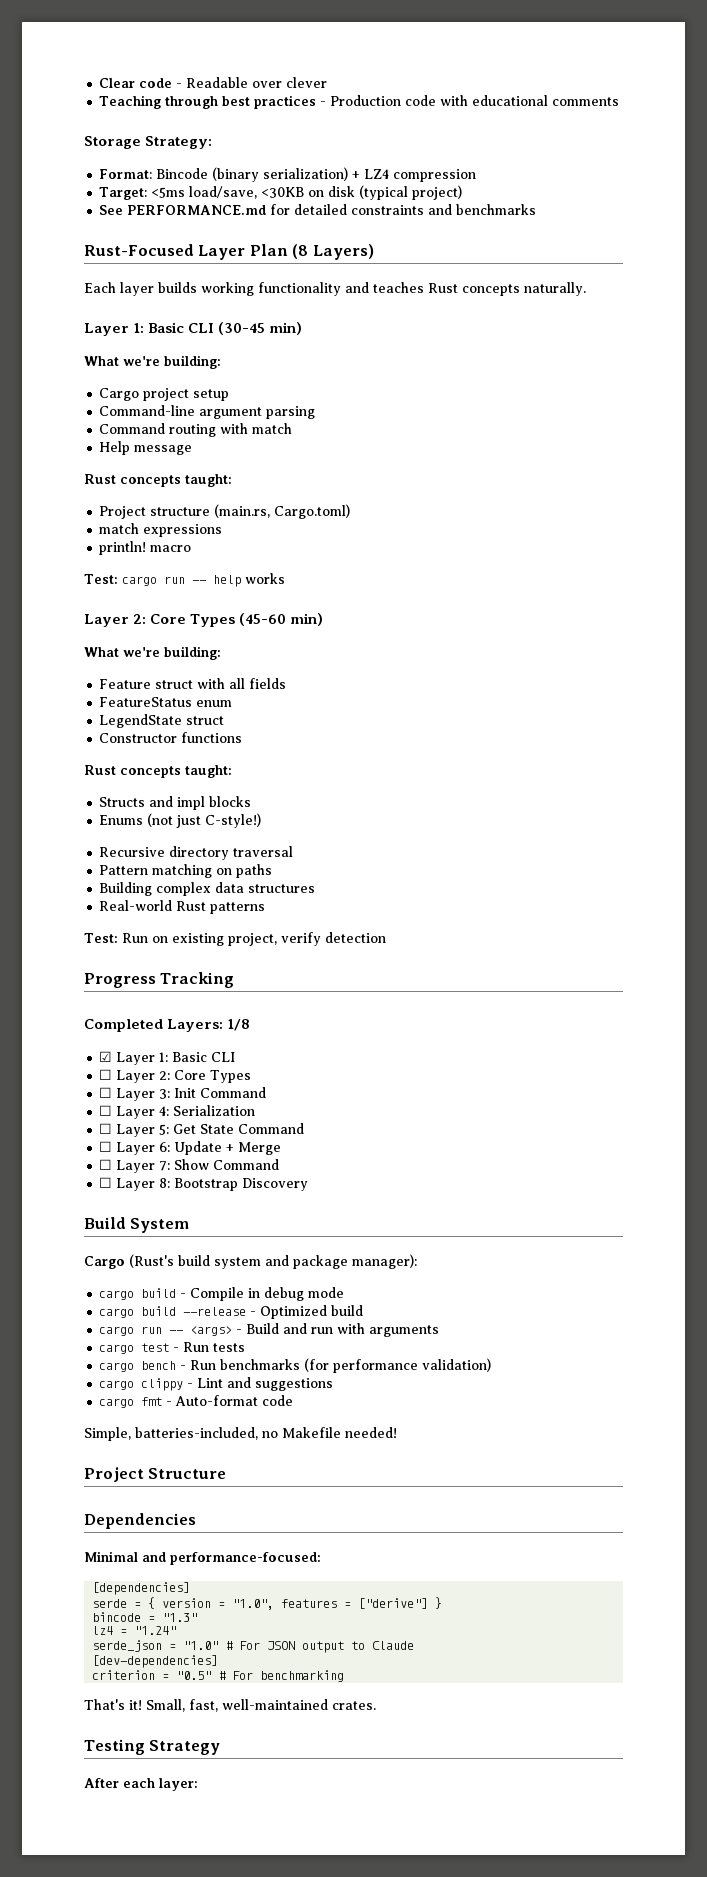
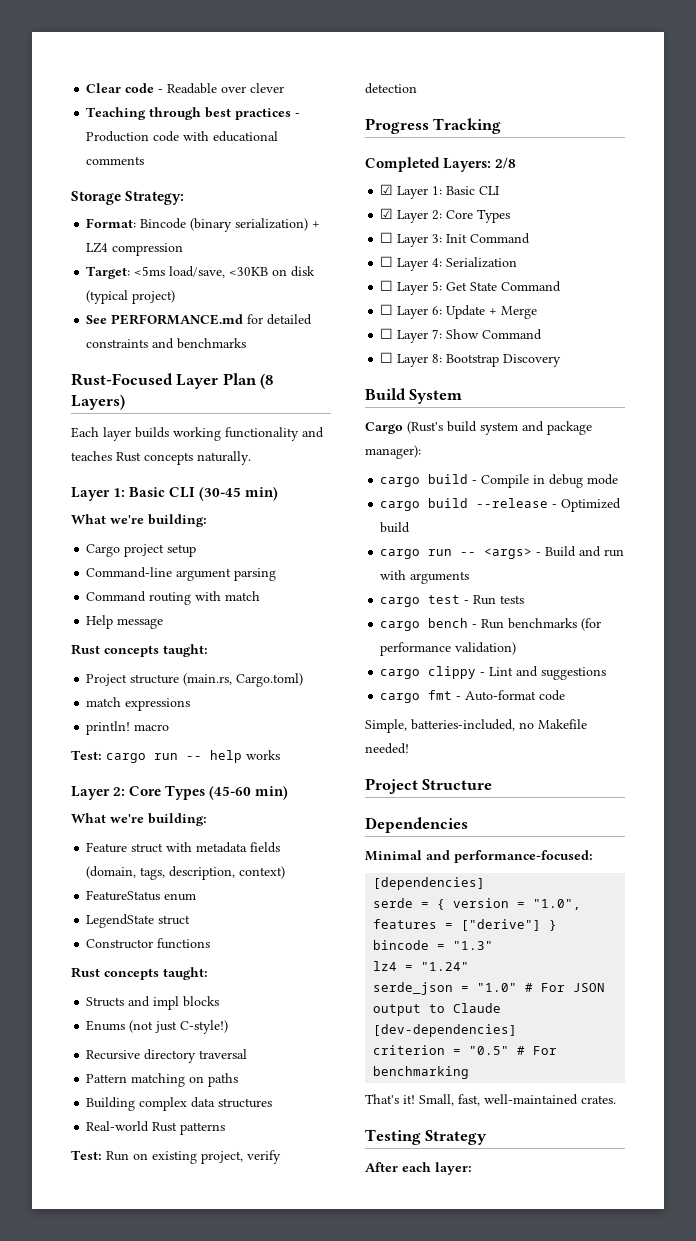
- Feature struct with all fields
+ Feature struct with metadata fields (domain, tags, description, context)
- Completed Layers: 1/8
+ Completed Layers: 2/8
- ☐ Layer 2: Core Types
+ ☑ Layer 2: Core Types

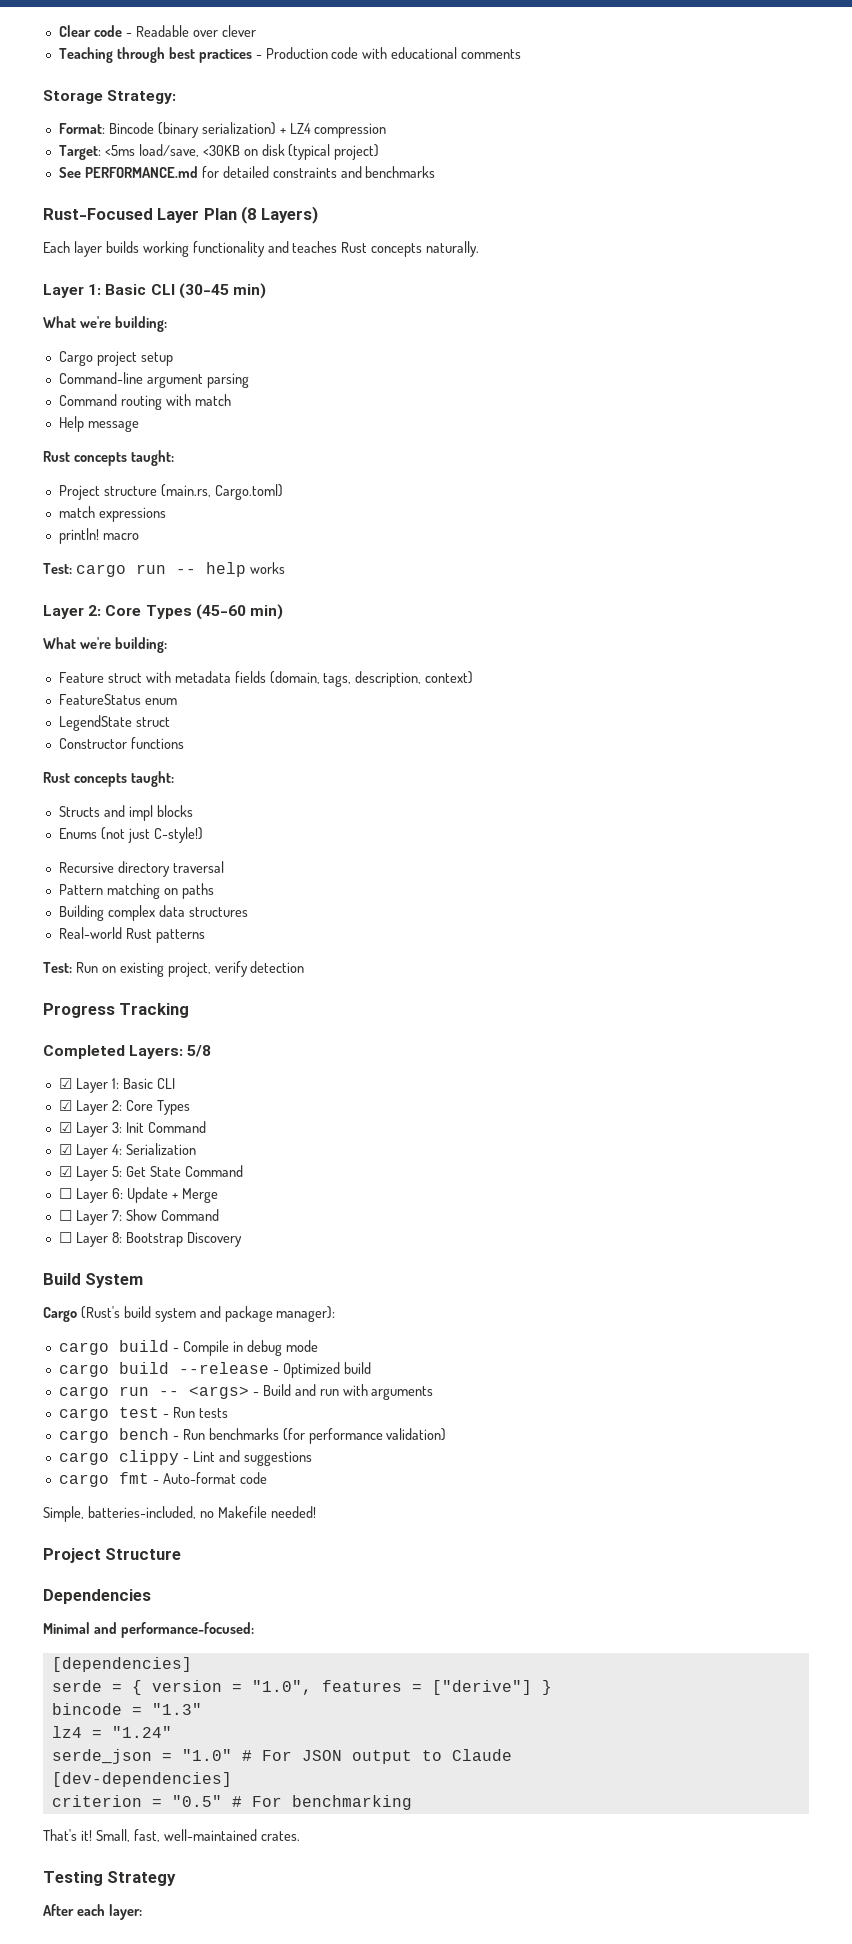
- Completed Layers: 2/8
+ Completed Layers: 5/8
- ☐ Layer 3: Init Command
+ ☑ Layer 3: Init Command
- ☐ Layer 4: Serialization
+ ☑ Layer 4: Serialization
- ☐ Layer 5: Get State Command
+ ☑ Layer 5: Get State Command

